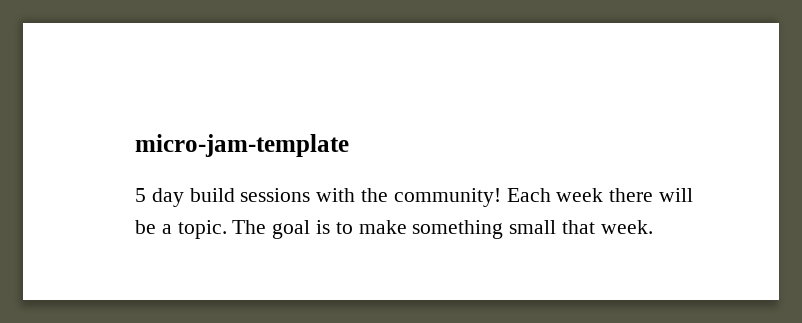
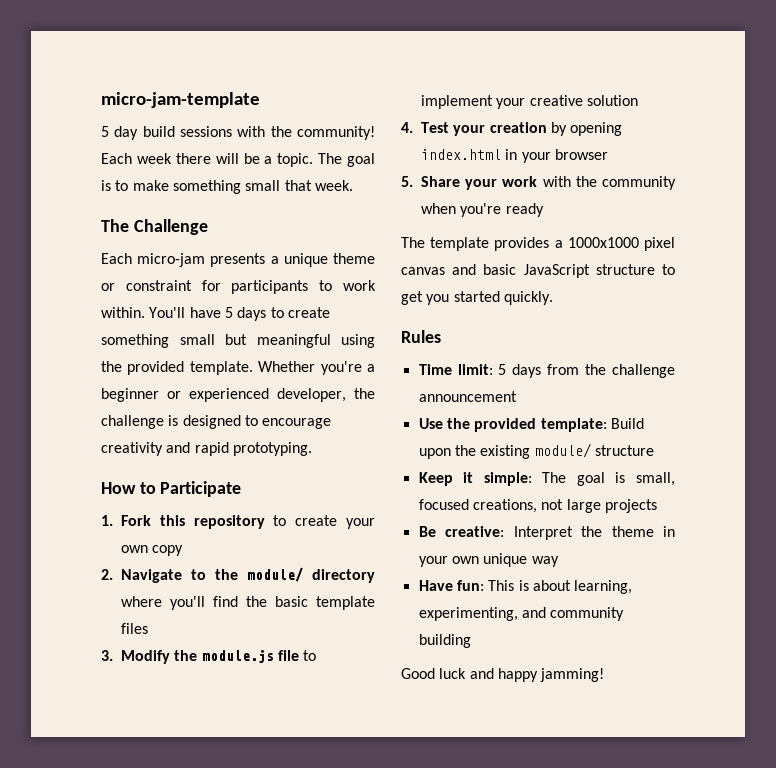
+ The Challenge
+ Each micro-jam presents a unique theme or constraint for participants to work within. You'll have 5 days to create something small but meaningful using the provided template. Whether you're a beginner or experienced developer, the challenge is designed to encourage creativity and rapid prototyping.
+ How to Participate
+ 1. Fork this repository to create your own copy
+ 2. Navigate to the module/ directory where you'll find the basic template files
+ 3. Modify the module.js file to implement your creative solution
+ 4. Test your creation by opening index.html in your browser
+ 5. Share your work with the community when you're ready
+ The template provides a 1000x1000 pixel canvas and basic JavaScript structure to get you started quickly.
+ Rules
+ Time limit: 5 days from the challenge announcement
+ Use the provided template: Build upon the existing module/ structure
+ Keep it simple: The goal is small, focused creations, not large projects
+ Be creative: Interpret the theme in your own unique way
+ Have fun: This is about learning, experimenting, and community building
+ Good luck and happy jamming!

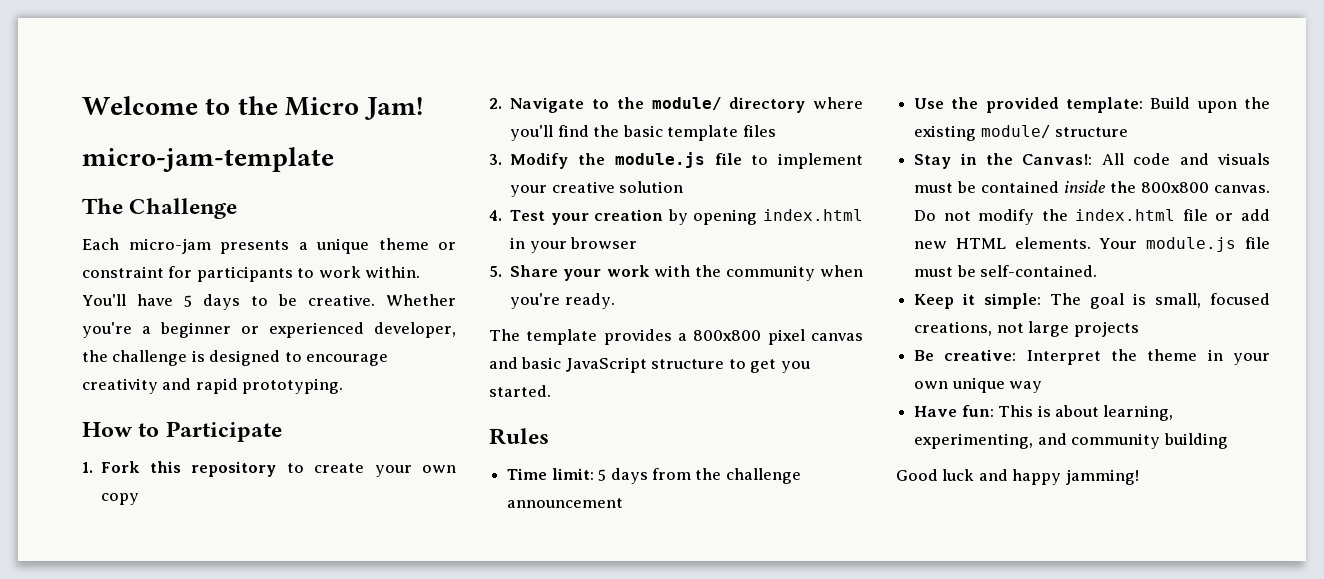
+ Welcome to the Micro Jam!
  micro-jam-template
- 5 day build sessions with the community! Each week there will be a topic. The goal is to make something small that week.
- You'll have 5 days to create something small but meaningful using the provided template.
+ You'll have 5 days to be creative.
- 5. Share your work with the community when you're ready
+ 5. Share your work with the community when you're ready.
- The template provides a 1000x1000 pixel canvas and basic JavaScript structure to get you started quickly.
+ The template provides a 800x800 pixel canvas and basic JavaScript structure to get you started.
+ Stay in the Canvas!: All code and visuals must be contained inside the 800x800 canvas. Do not modify the index.html file or add new HTML elements. Your module.js file must be self-contained.

